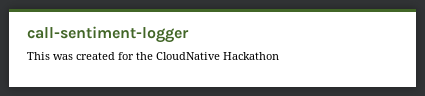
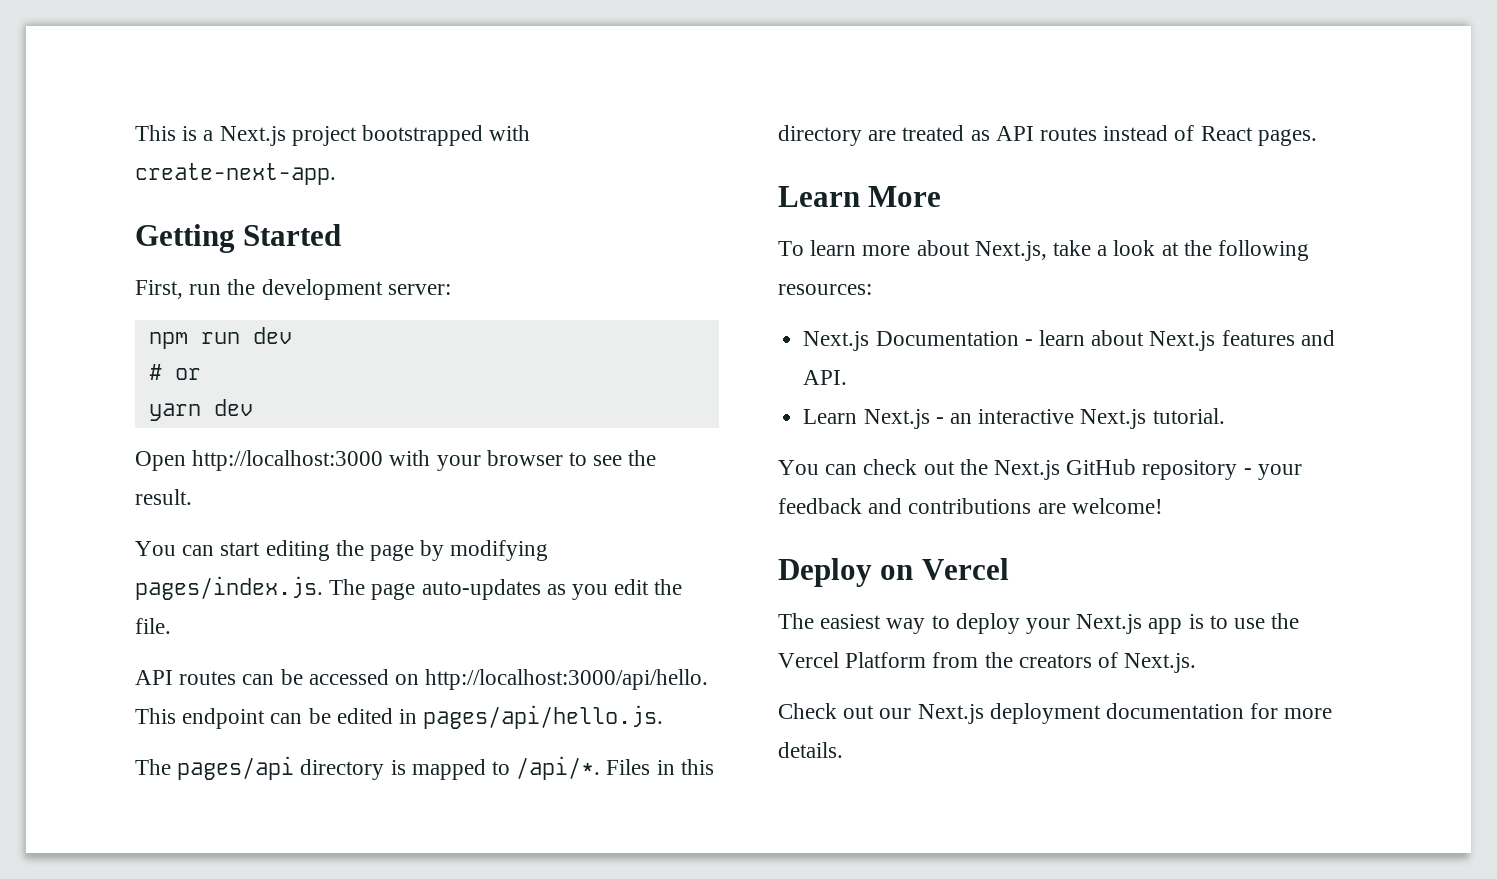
- call-sentiment-logger
- This was created for the CloudNative Hackathon
+ This is a Next.js project bootstrapped with create-next-app.
+ Getting Started
+ First, run the development server:
+ npm run dev
+ # or
+ yarn dev
+ Open http://localhost:3000 with your browser to see the result.
+ You can start editing the page by modifying pages/index.js. The page auto-updates as you edit the file.
+ API routes can be accessed on http://localhost:3000/api/hello. This endpoint can be edited in pages/api/hello.js.
+ The pages/api directory is mapped to /api/*. Files in this directory are treated as API routes instead of React pages.
+ Learn More
+ To learn more about Next.js, take a look at the following resources:
+ Next.js Documentation - learn about Next.js features and API.
+ Learn Next.js - an interactive Next.js tutorial.
+ You can check out the Next.js GitHub repository - your feedback and contributions are welcome!
+ Deploy on Vercel
+ The easiest way to deploy your Next.js app is to use the Vercel Platform from the creators of Next.js.
+ Check out our Next.js deployment documentation for more details.

